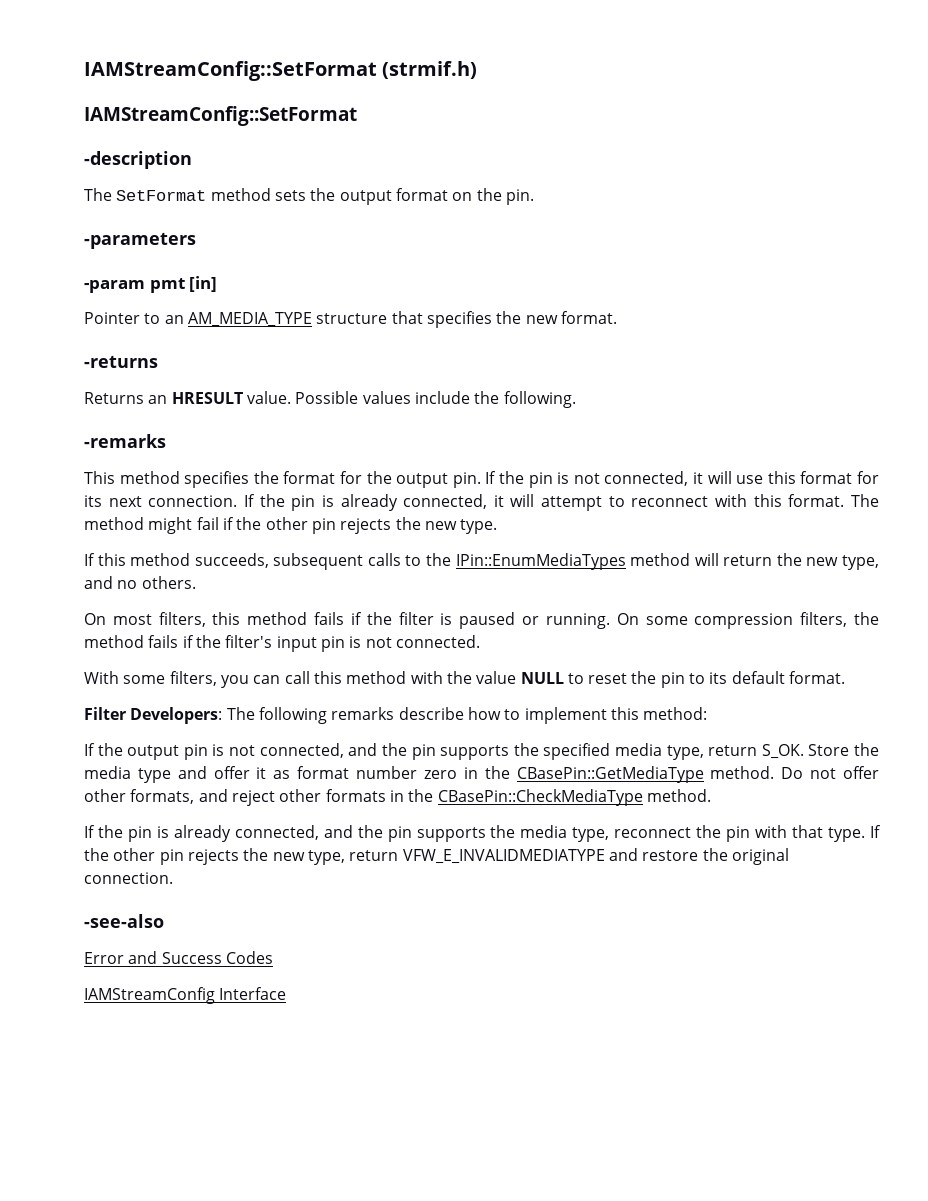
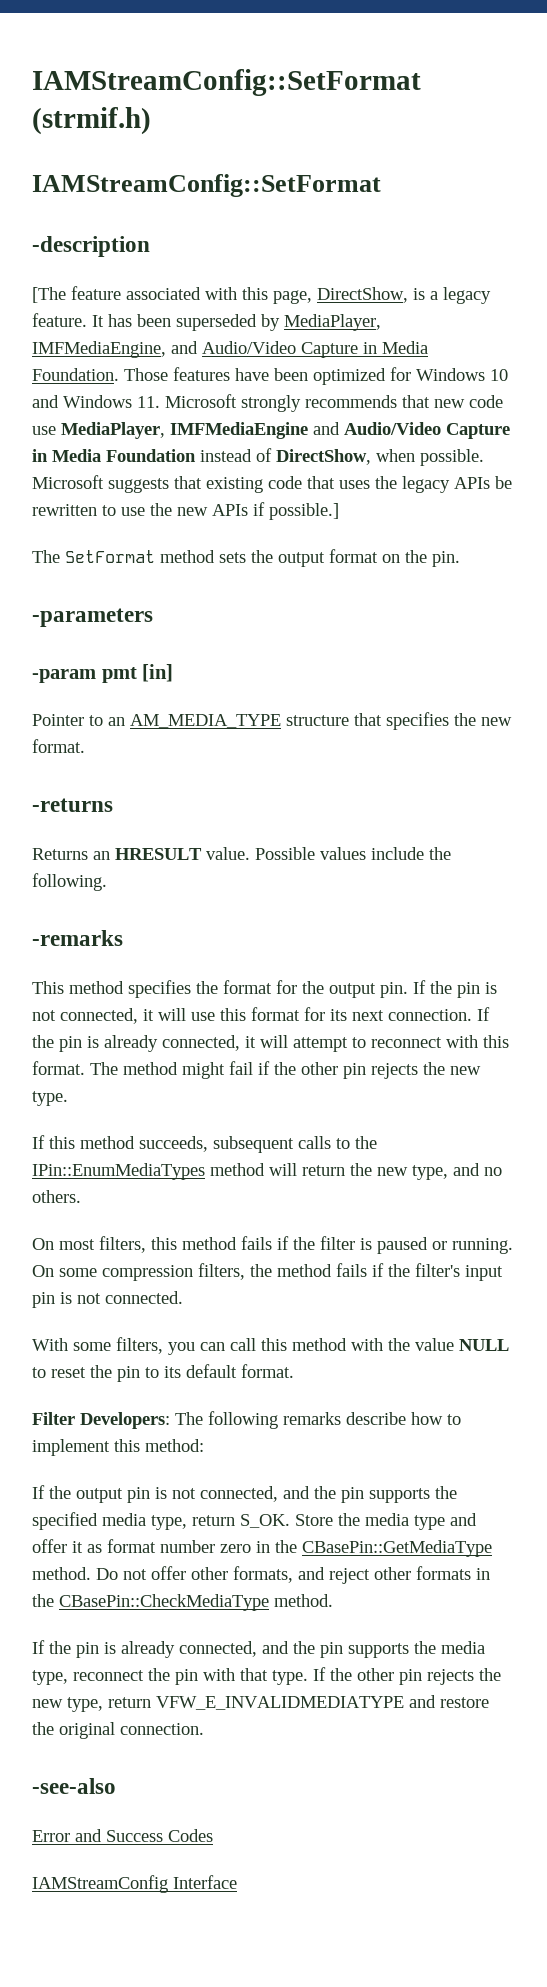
+ [The feature associated with this page, DirectShow, is a legacy feature. It has been superseded by MediaPlayer, IMFMediaEngine, and Audio/Video Capture in Media Foundation. Those features have been optimized for Windows 10 and Windows 11. Microsoft strongly recommends that new code use MediaPlayer, IMFMediaEngine and Audio/Video Capture in Media Foundation instead of DirectShow, when possible. Microsoft suggests that existing code that uses the legacy APIs be rewritten to use the new APIs if possible.]

